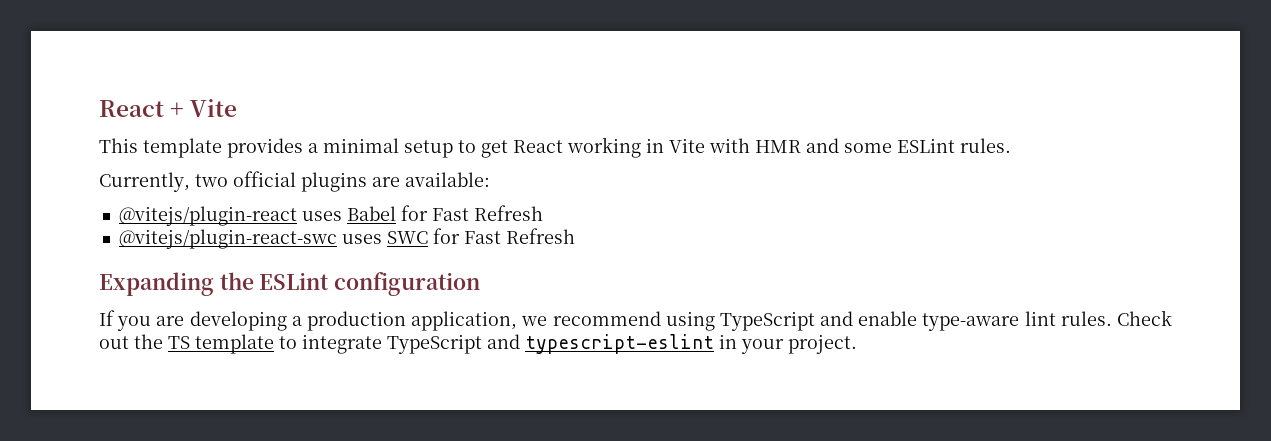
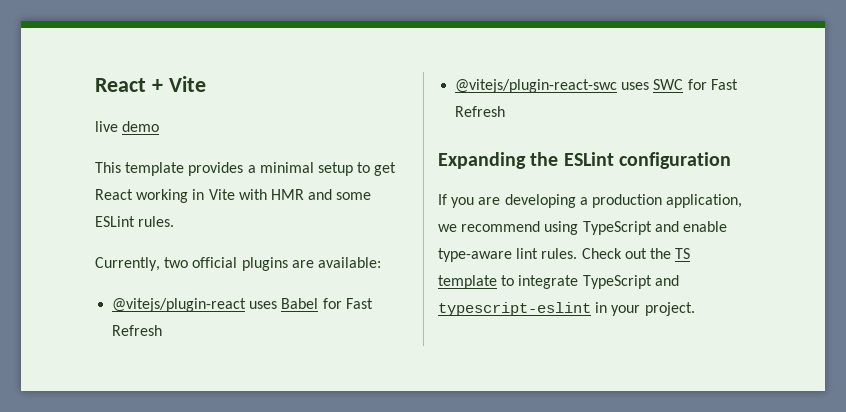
+ live demo

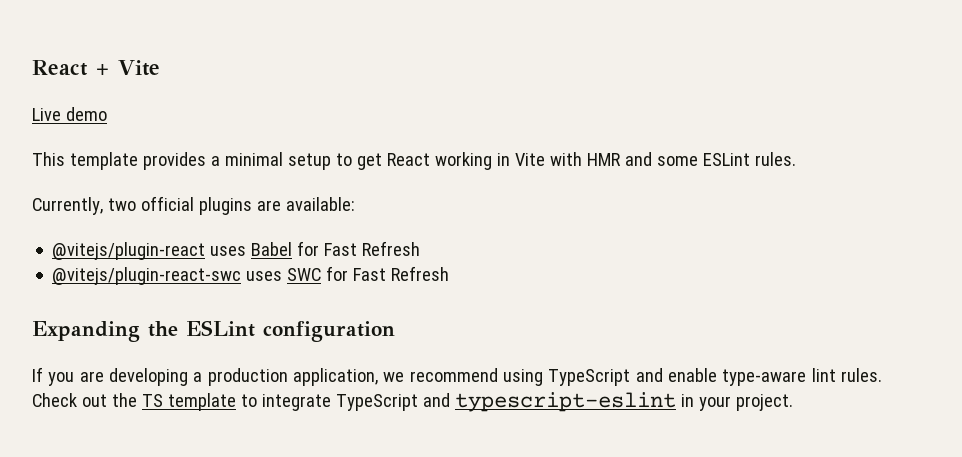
- live demo
+ Live demo

